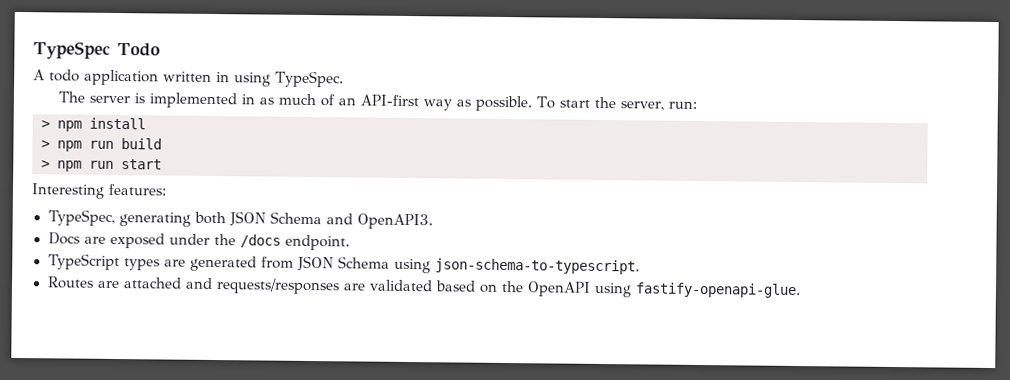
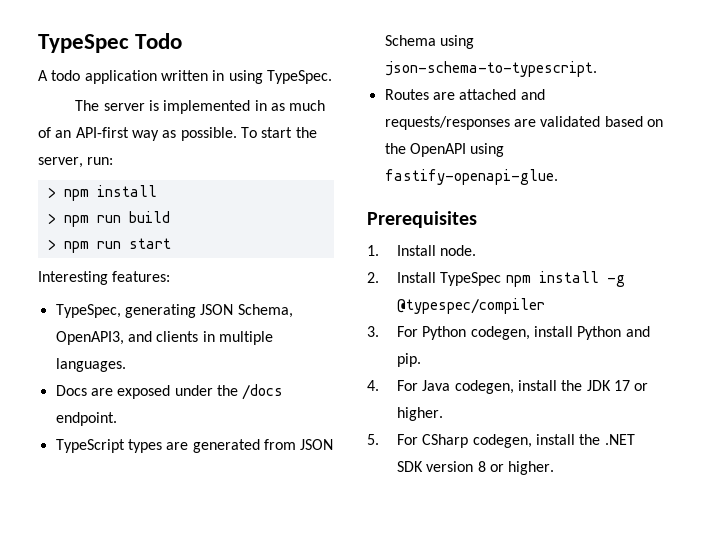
- TypeSpec, generating both JSON Schema and OpenAPI3.
+ TypeSpec, generating JSON Schema, OpenAPI3, and clients in multiple languages.
+ Prerequisites
+ 1. Install node.
+ 2. Install TypeSpec npm install -g @typespec/compiler
+ 3. For Python codegen, install Python and pip.
+ 4. For Java codegen, install the JDK 17 or higher.
+ 5. For CSharp codegen, install the .NET SDK version 8 or higher.

